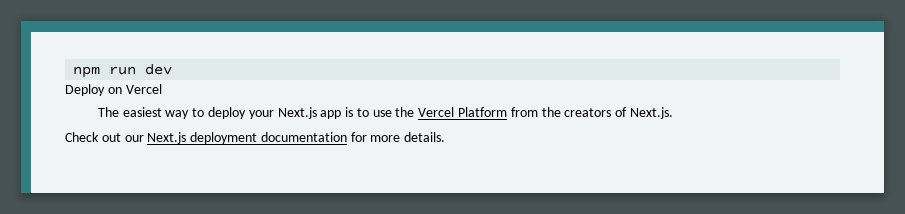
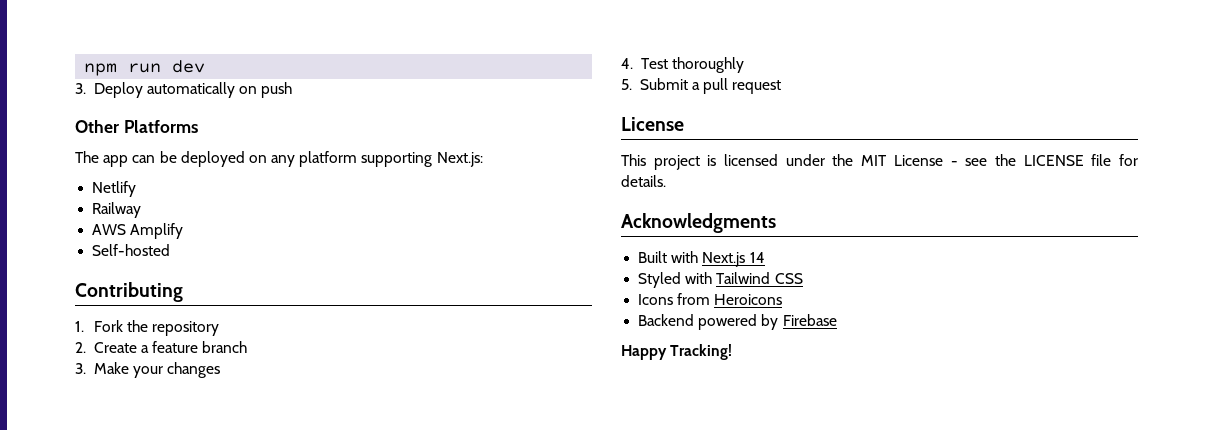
- Deploy on Vercel
- The easiest way to deploy your Next.js app is to use the Vercel Platform from the creators of Next.js.
- Check out our Next.js deployment documentation for more details.
+ 3. Deploy automatically on push
+ Other Platforms
+ The app can be deployed on any platform supporting Next.js:
+ Netlify
+ Railway
+ AWS Amplify
+ Self-hosted
+ Contributing
+ 1. Fork the repository
+ 2. Create a feature branch
+ 3. Make your changes
+ 4. Test thoroughly
+ 5. Submit a pull request
+ License
+ This project is licensed under the MIT License - see the LICENSE file for details.
+ Acknowledgments
+ Built with Next.js 14
+ Styled with Tailwind CSS
+ Icons from Heroicons
+ Backend powered by Firebase
+ Happy Tracking!

